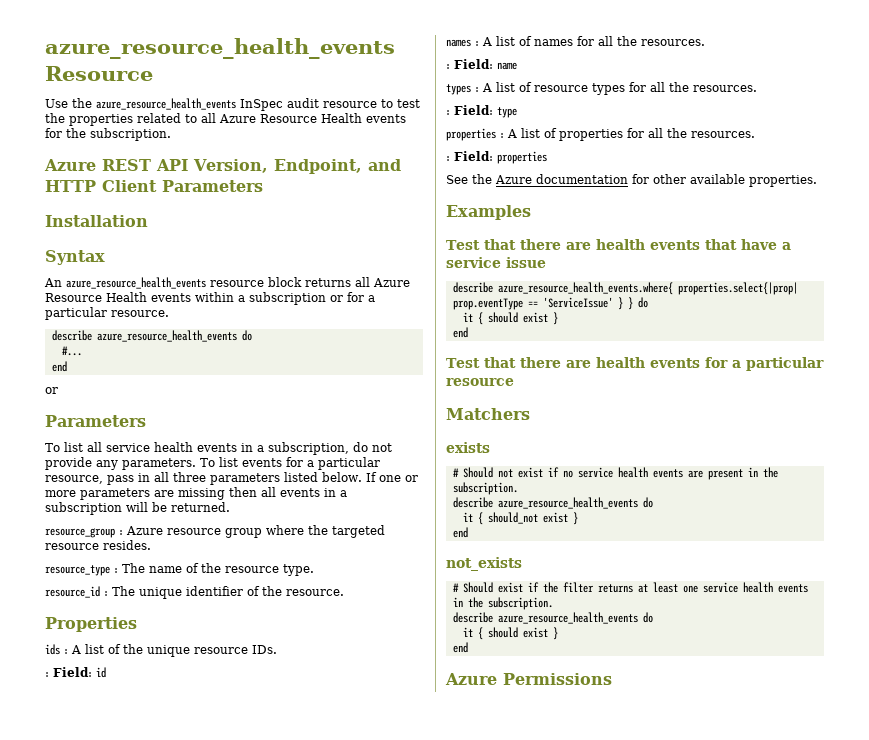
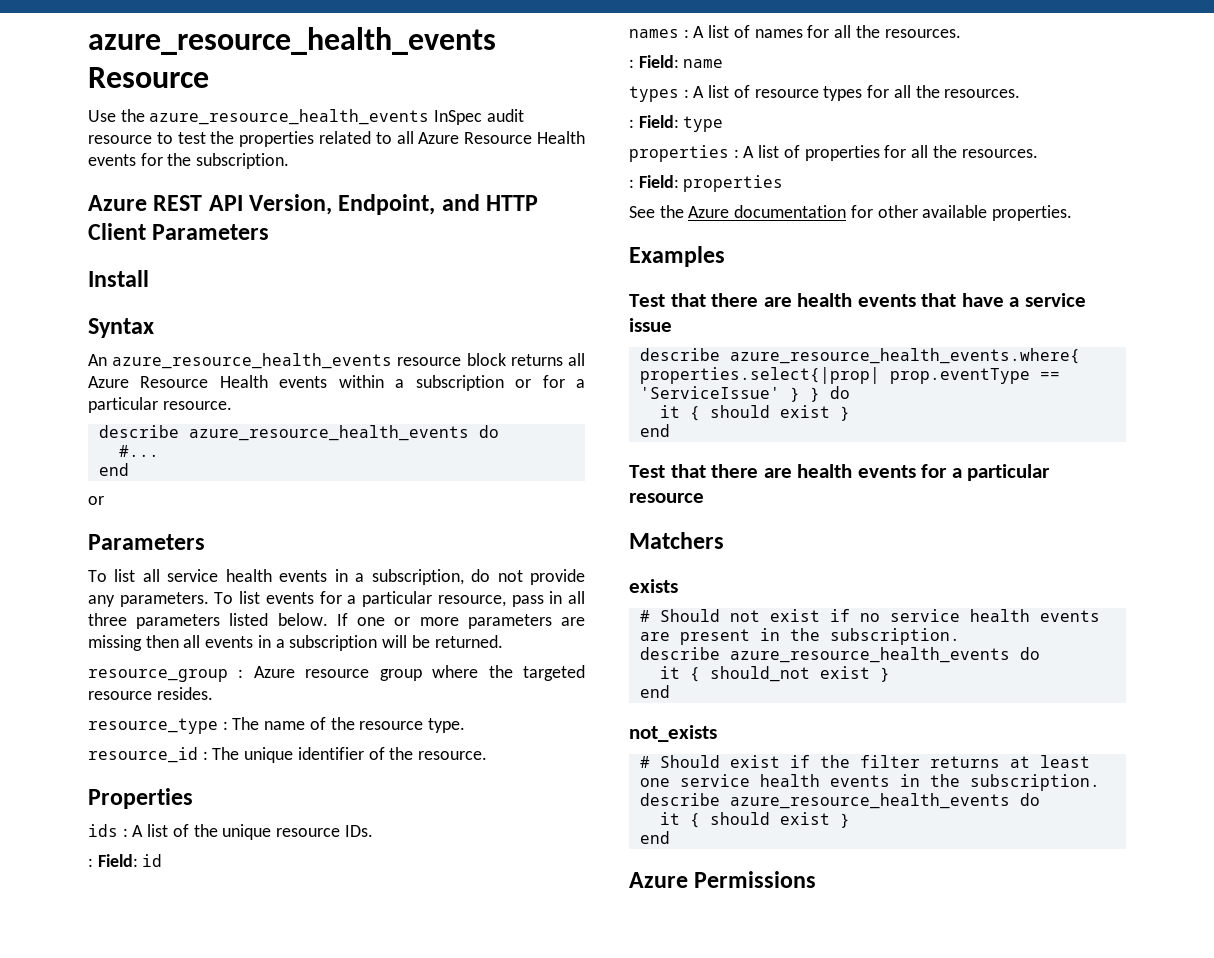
- Installation
+ Install

